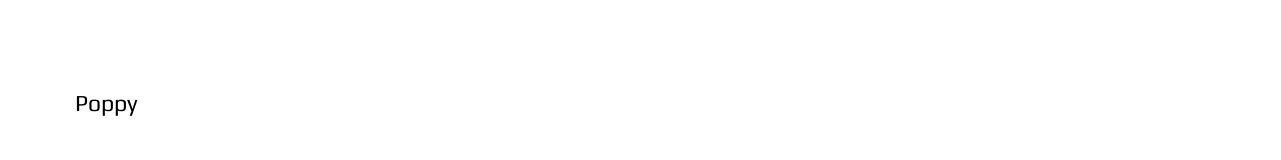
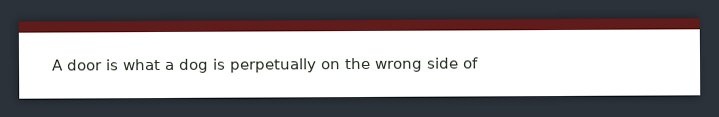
- Poppy
+ A door is what a dog is perpetually on the wrong side of

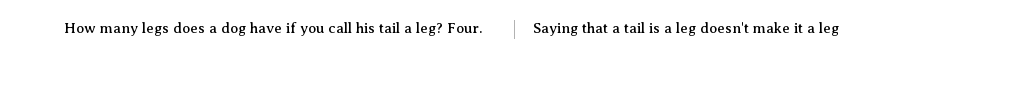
- A door is what a dog is perpetually on the wrong side of
+ How many legs does a dog have if you call his tail a leg? Four. Saying that a tail is a leg doesn't make it a leg

